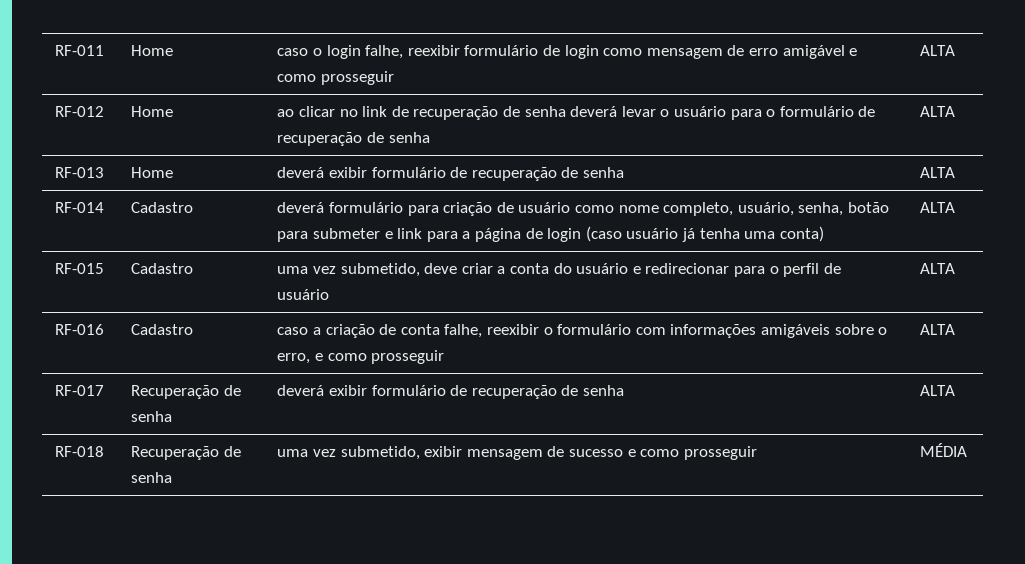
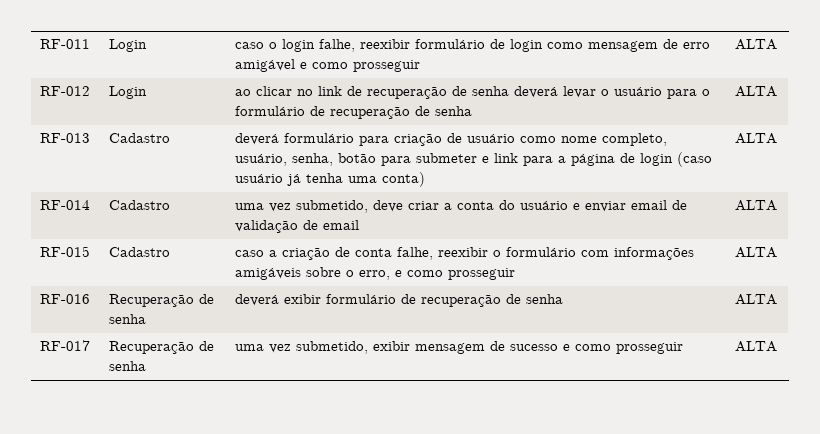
- RF-011 | Home | caso o login falhe, reexibir formulário de login como mensagem de erro amigável e como prosseguir | ALTA
+ RF-011 | Login | caso o login falhe, reexibir formulário de login como mensagem de erro amigável e como prosseguir | ALTA
- RF-012 | Home | ao clicar no link de recuperação de senha deverá levar o usuário para o formulário de recuperação de senha | ALTA
+ RF-012 | Login | ao clicar no link de recuperação de senha deverá levar o usuário para o formulário de recuperação de senha | ALTA
- RF-013 | Home | deverá exibir formulário de recuperação de senha | ALTA
- RF-014 | Cadastro | deverá formulário para criação de usuário como nome completo, usuário, senha, botão para submeter e link para a página de login (caso usuário já tenha uma conta) | ALTA
+ RF-013 | Cadastro | deverá formulário para criação de usuário como nome completo, usuário, senha, botão para submeter e link para a página de login (caso usuário já tenha uma conta) | ALTA
- RF-015 | Cadastro | uma vez submetido, deve criar a conta do usuário e redirecionar para o perfil de usuário | ALTA
- RF-016 | Cadastro | caso a criação de conta falhe, reexibir o formulário com informações amigáveis sobre o erro, e como prosseguir | ALTA
+ RF-014 | Cadastro | uma vez submetido, deve criar a conta do usuário e enviar email de validação de email | ALTA
+ RF-015 | Cadastro | caso a criação de conta falhe, reexibir o formulário com informações amigáveis sobre o erro, e como prosseguir | ALTA
- RF-017 | Recuperação de senha | deverá exibir formulário de recuperação de senha | ALTA
+ RF-016 | Recuperação de senha | deverá exibir formulário de recuperação de senha | ALTA
- RF-018 | Recuperação de senha | uma vez submetido, exibir mensagem de sucesso e como prosseguir | MÉDIA
+ RF-017 | Recuperação de senha | uma vez submetido, exibir mensagem de sucesso e como prosseguir | ALTA

